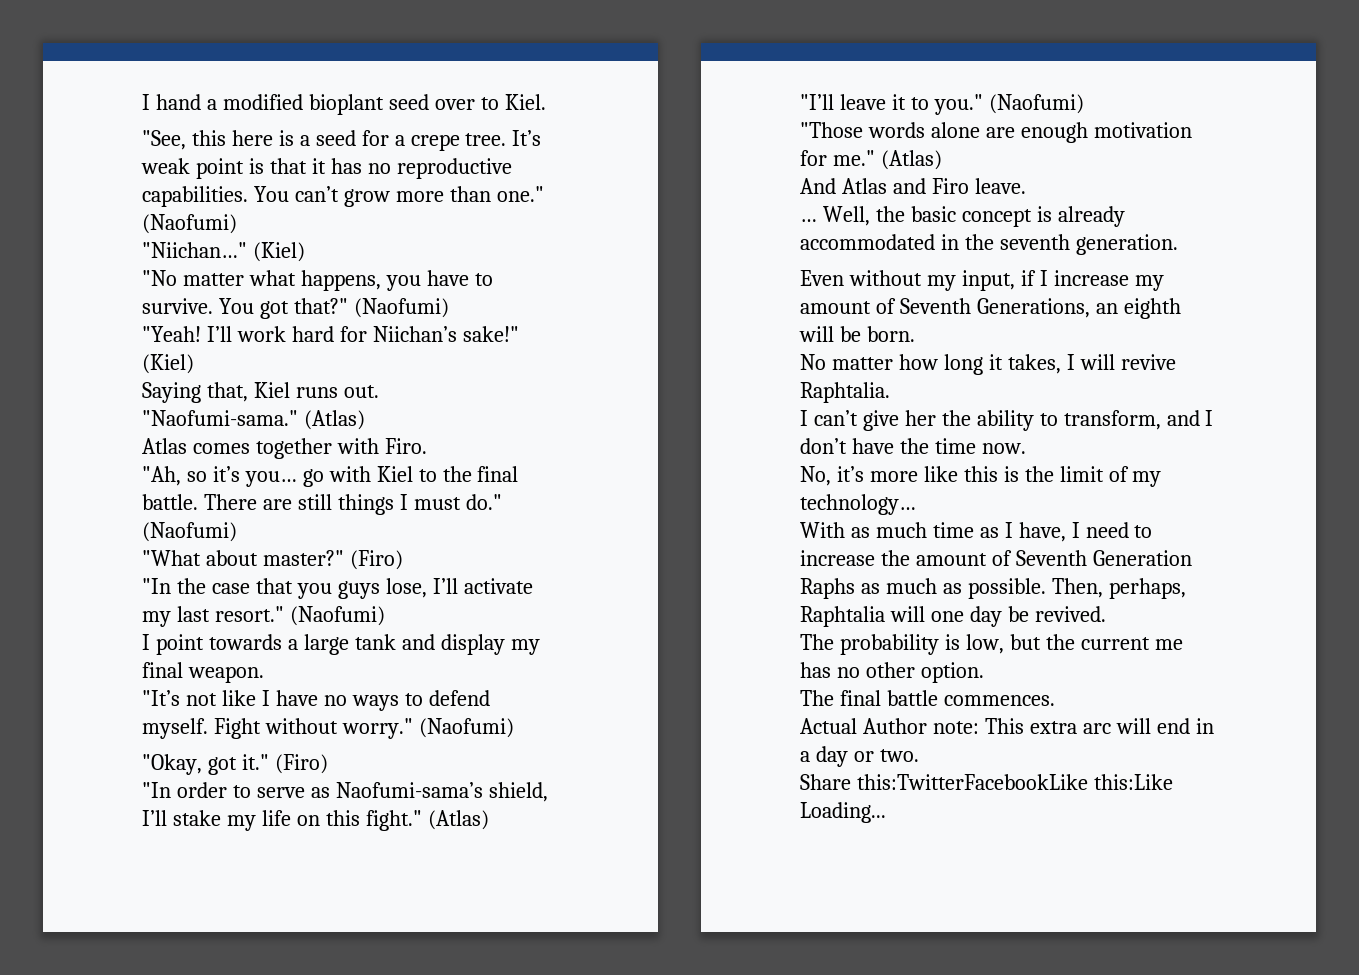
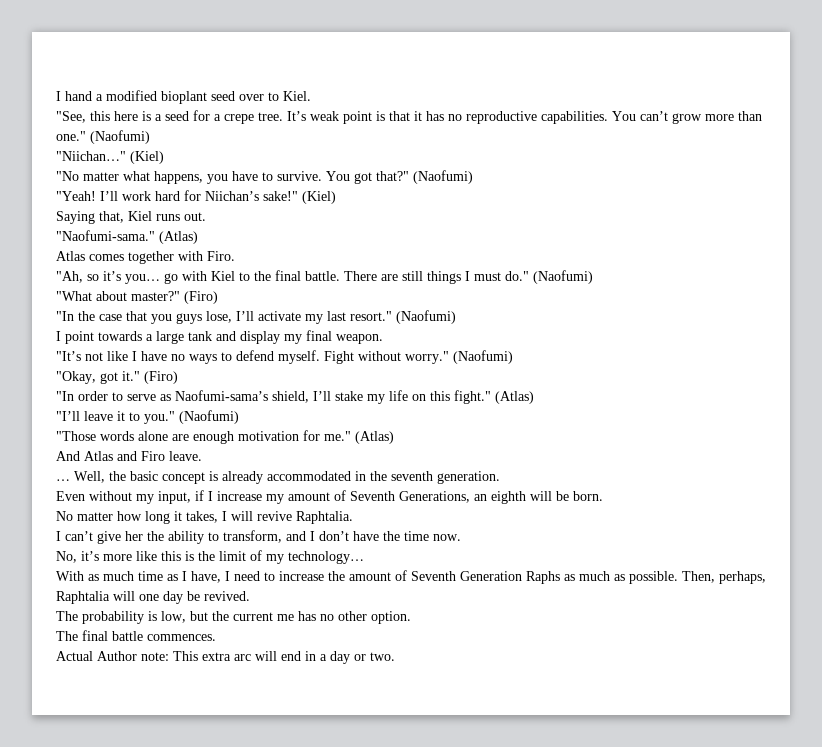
- Share this:TwitterFacebookLike this:Like Loading...

